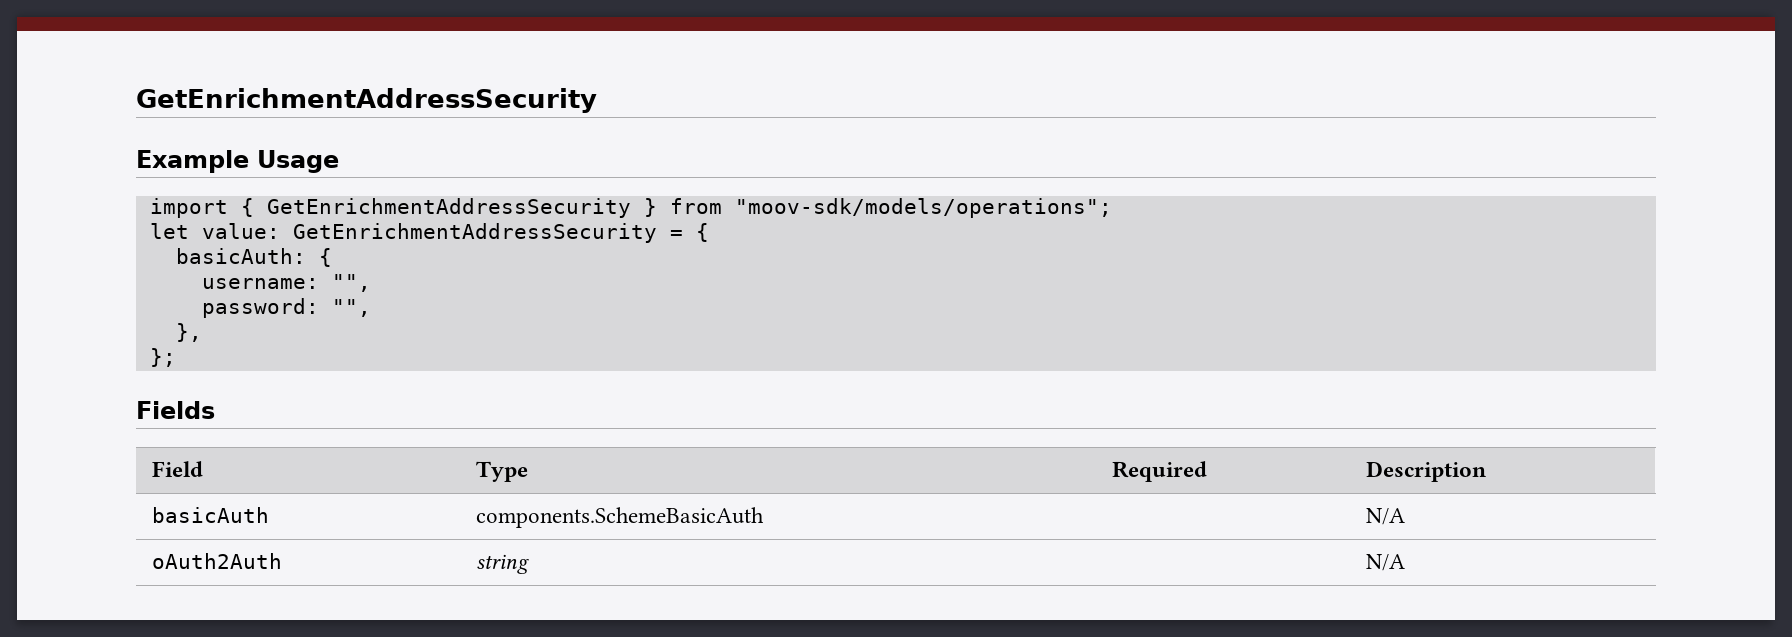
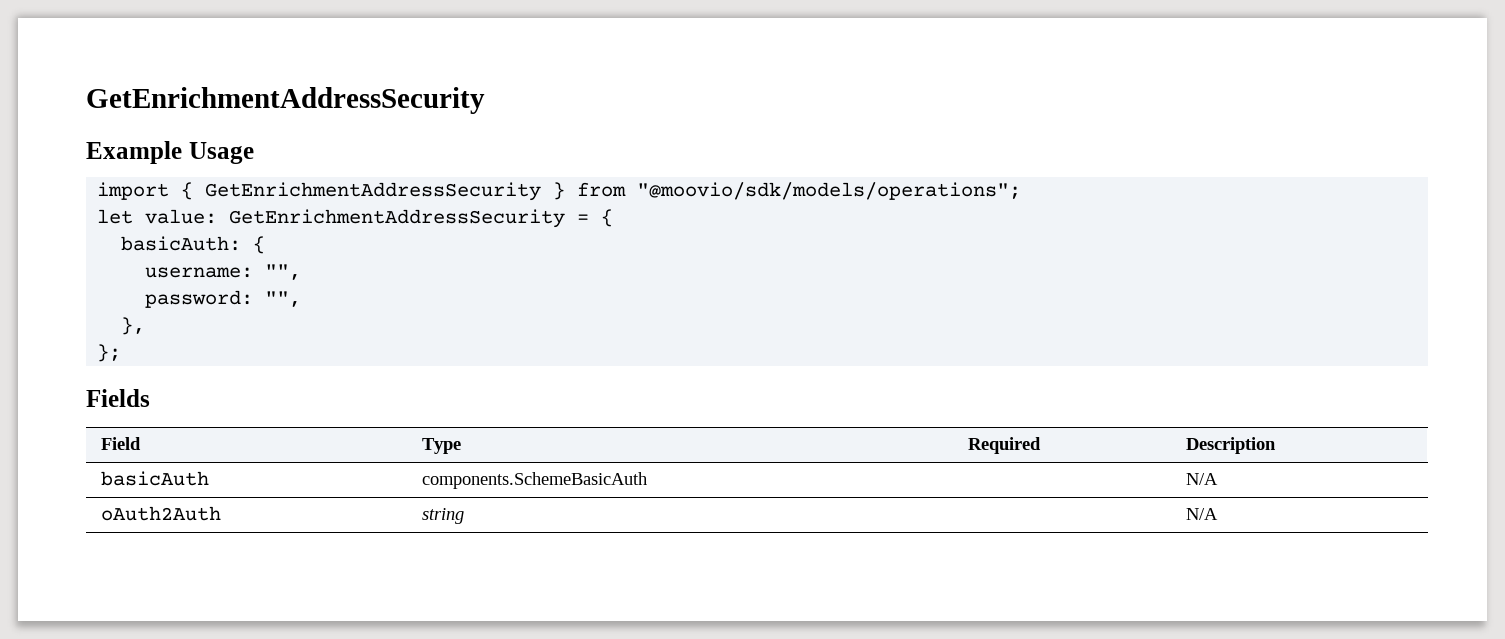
- import { GetEnrichmentAddressSecurity } from "moov-sdk/models/operations";
+ import { GetEnrichmentAddressSecurity } from "@moovio/sdk/models/operations";

